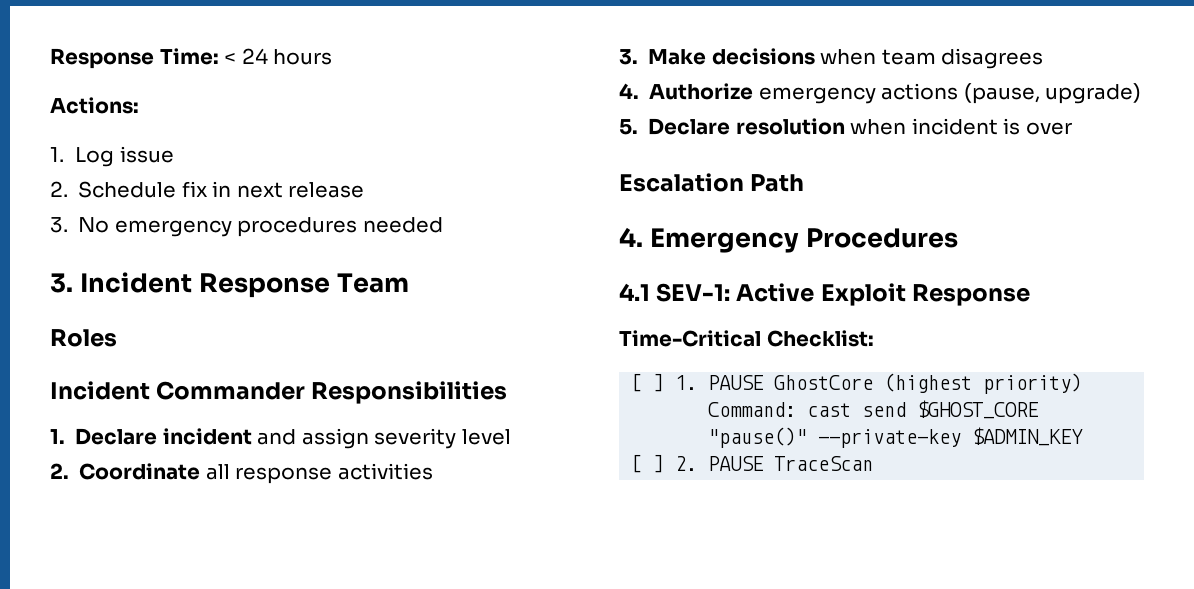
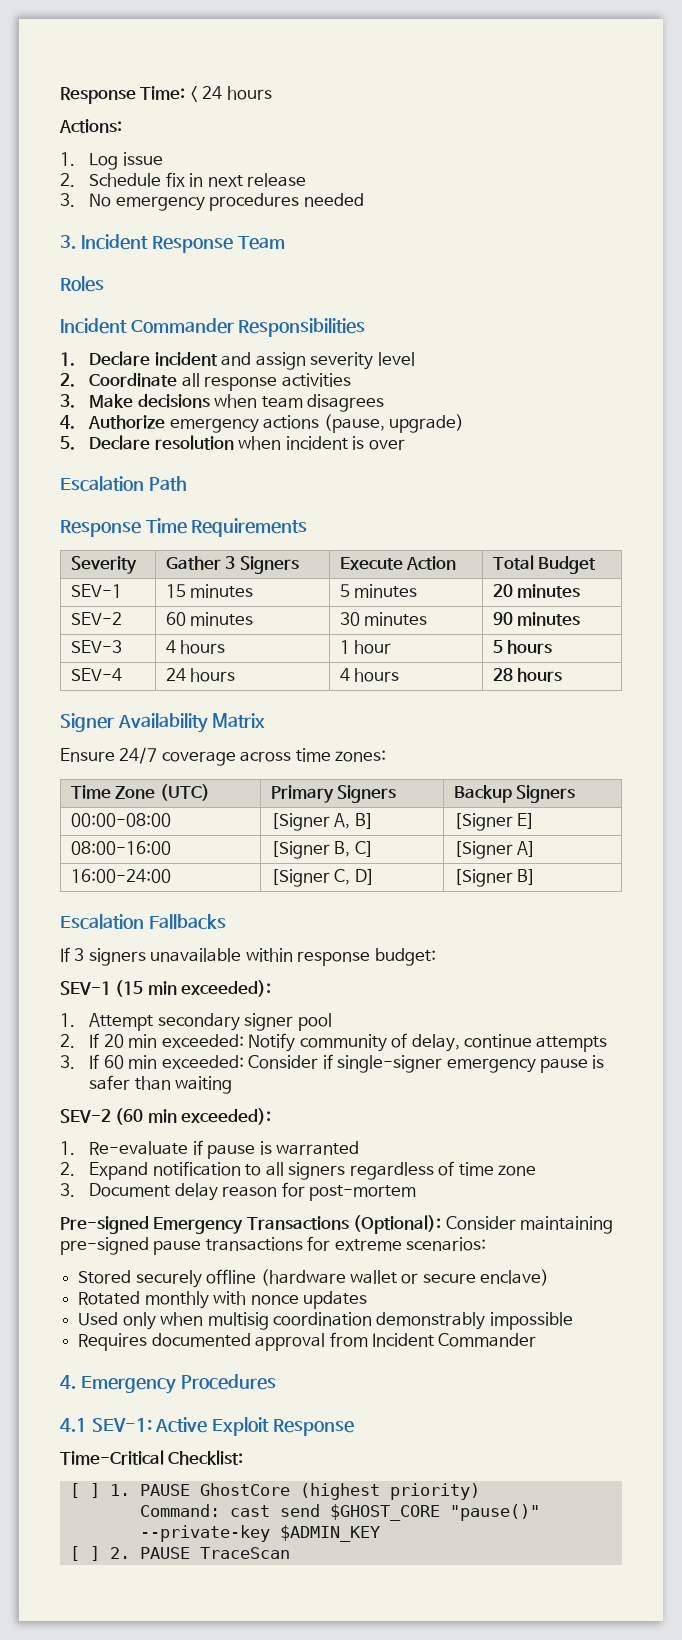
+ Response Time Requirements
+ Severity | Gather 3 Signers | Execute Action | Total Budget
+ SEV-1 | 15 minutes | 5 minutes | 20 minutes
+ SEV-2 | 60 minutes | 30 minutes | 90 minutes
+ SEV-3 | 4 hours | 1 hour | 5 hours
+ SEV-4 | 24 hours | 4 hours | 28 hours
+ Signer Availability Matrix
+ Ensure 24/7 coverage across time zones:
+ Time Zone (UTC) | Primary Signers | Backup Signers
+ 00:00-08:00 | [Signer A, B] | [Signer E]
+ 08:00-16:00 | [Signer B, C] | [Signer A]
+ 16:00-24:00 | [Signer C, D] | [Signer B]
+ Escalation Fallbacks
+ If 3 signers unavailable within response budget:
+ SEV-1 (15 min exceeded):
+ 1. Attempt secondary signer pool
+ 2. If 20 min exceeded: Notify community of delay, continue attempts
+ 3. If 60 min exceeded: Consider if single-signer emergency pause is safer than waiting
+ SEV-2 (60 min exceeded):
+ 1. Re-evaluate if pause is warranted
+ 2. Expand notification to all signers regardless of time zone
+ 3. Document delay reason for post-mortem
+ Pre-signed Emergency Transactions (Optional): Consider maintaining pre-signed pause transactions for extreme scenarios:
+ Stored securely offline (hardware wallet or secure enclave)
+ Rotated monthly with nonce updates
+ Used only when multisig coordination demonstrably impossible
+ Requires documented approval from Incident Commander

